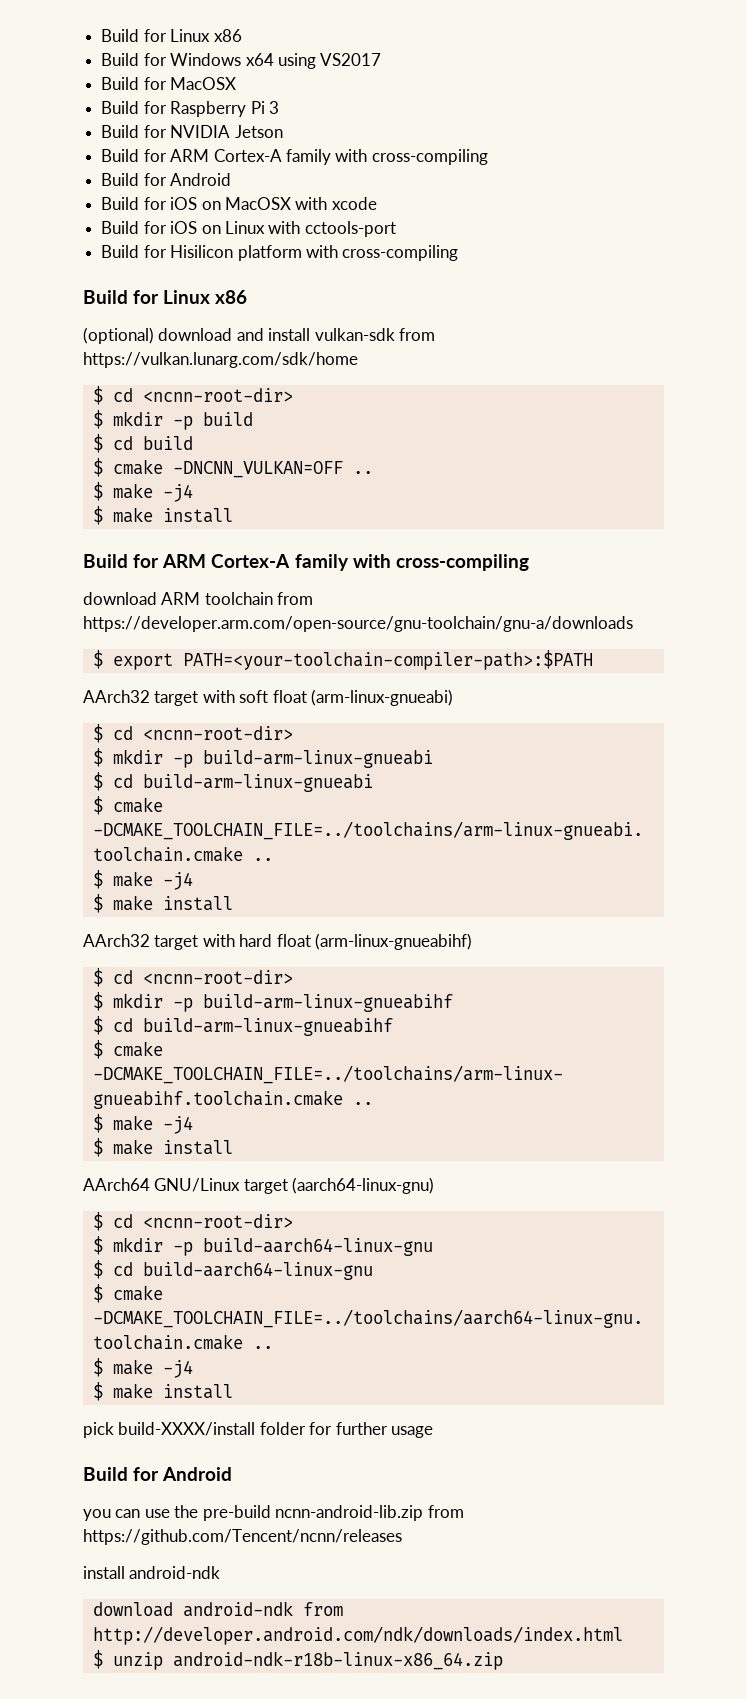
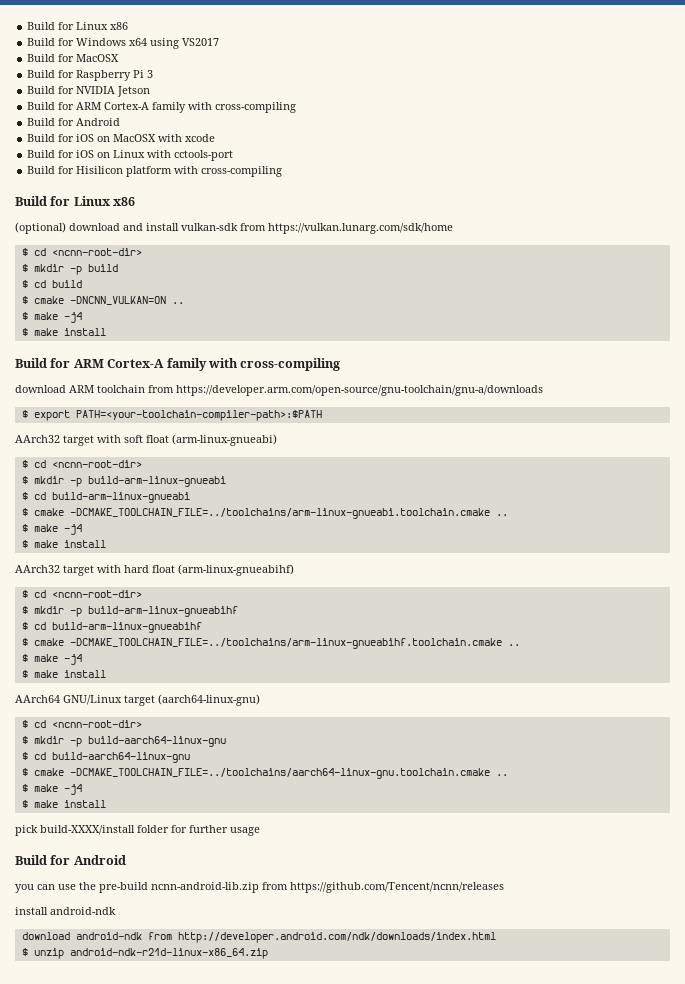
- $ cmake -DNCNN_VULKAN=OFF ..
+ $ cmake -DNCNN_VULKAN=ON ..
- $ unzip android-ndk-r18b-linux-x86_64.zip
+ $ unzip android-ndk-r21d-linux-x86_64.zip

